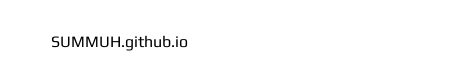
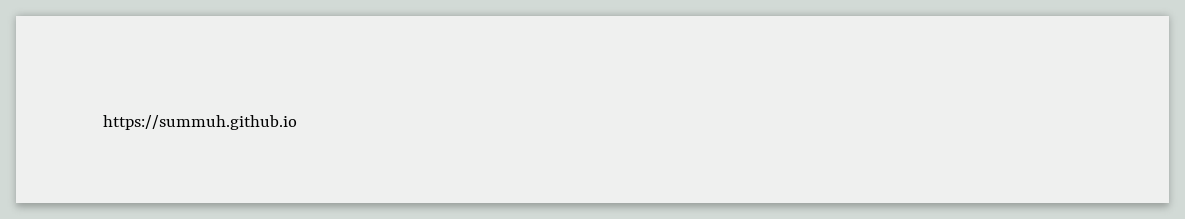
- SUMMUH.github.io
+ https://summuh.github.io

